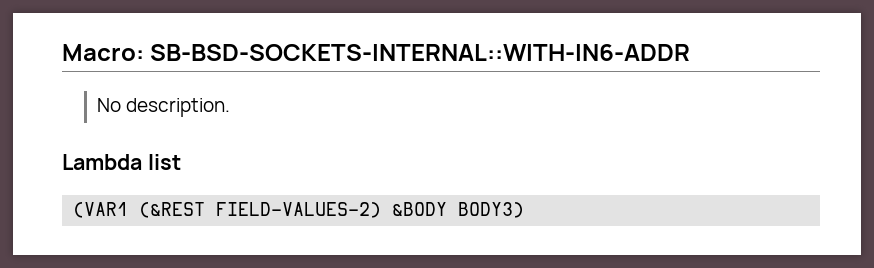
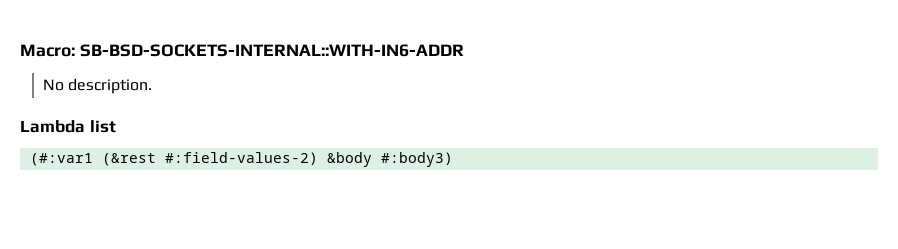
- (VAR1 (&REST FIELD-VALUES-2) &BODY BODY3)
+ (#:var1 (&rest #:field-values-2) &body #:body3)

